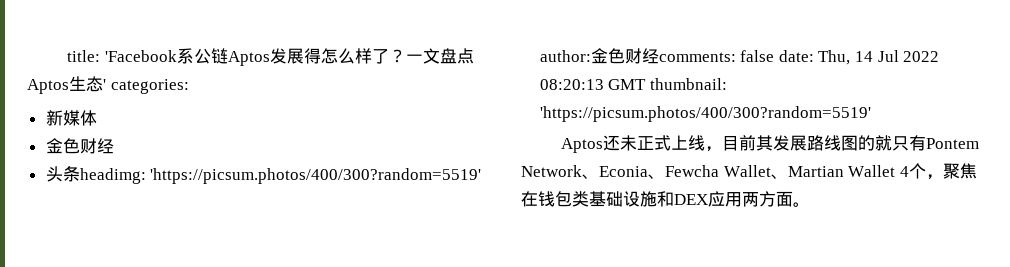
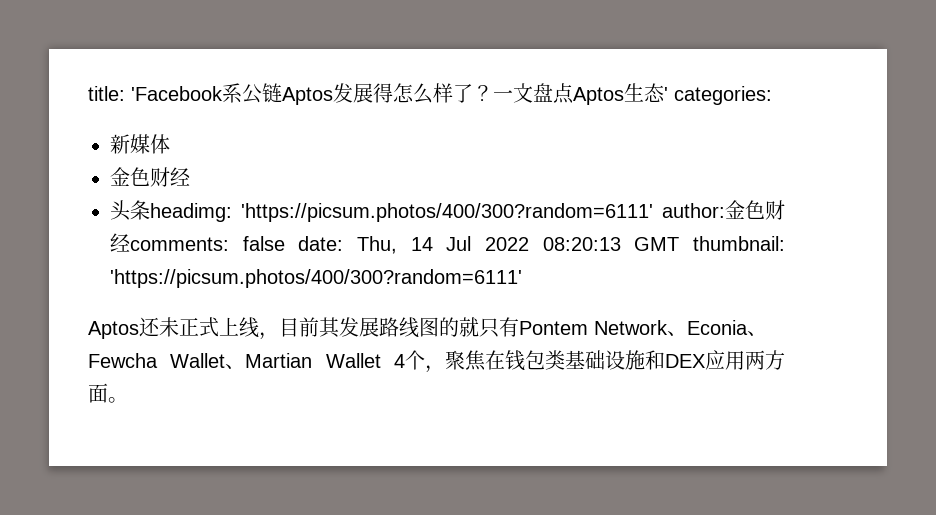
- 头条headimg: 'https://picsum.photos/400/300?random=5519' author:金色财经comments: false date: Thu, 14 Jul 2022 08:20:13 GMT thumbnail: 'https://picsum.photos/400/300?random=5519'
+ 头条headimg: 'https://picsum.photos/400/300?random=6111' author:金色财经comments: false date: Thu, 14 Jul 2022 08:20:13 GMT thumbnail: 'https://picsum.photos/400/300?random=6111'

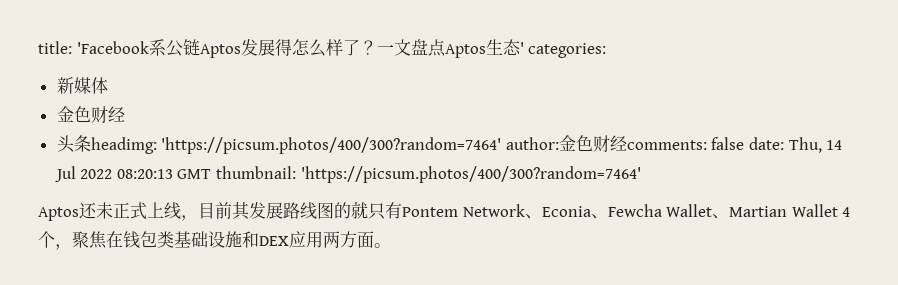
- 头条headimg: 'https://picsum.photos/400/300?random=6111' author:金色财经comments: false date: Thu, 14 Jul 2022 08:20:13 GMT thumbnail: 'https://picsum.photos/400/300?random=6111'
+ 头条headimg: 'https://picsum.photos/400/300?random=7464' author:金色财经comments: false date: Thu, 14 Jul 2022 08:20:13 GMT thumbnail: 'https://picsum.photos/400/300?random=7464'

